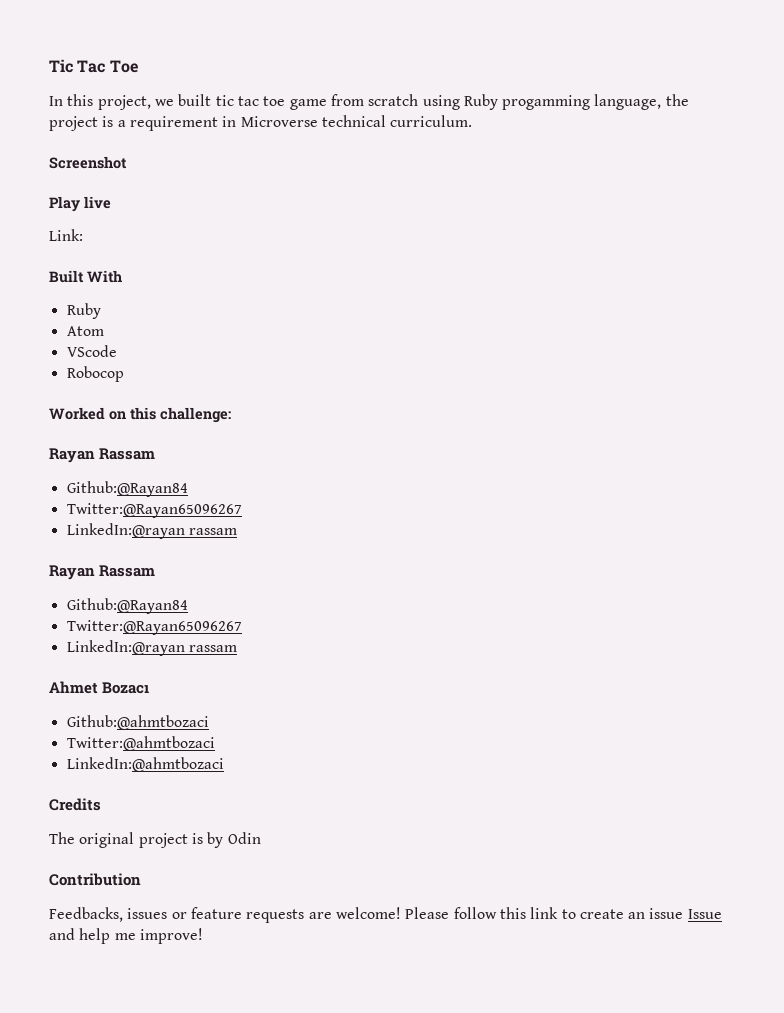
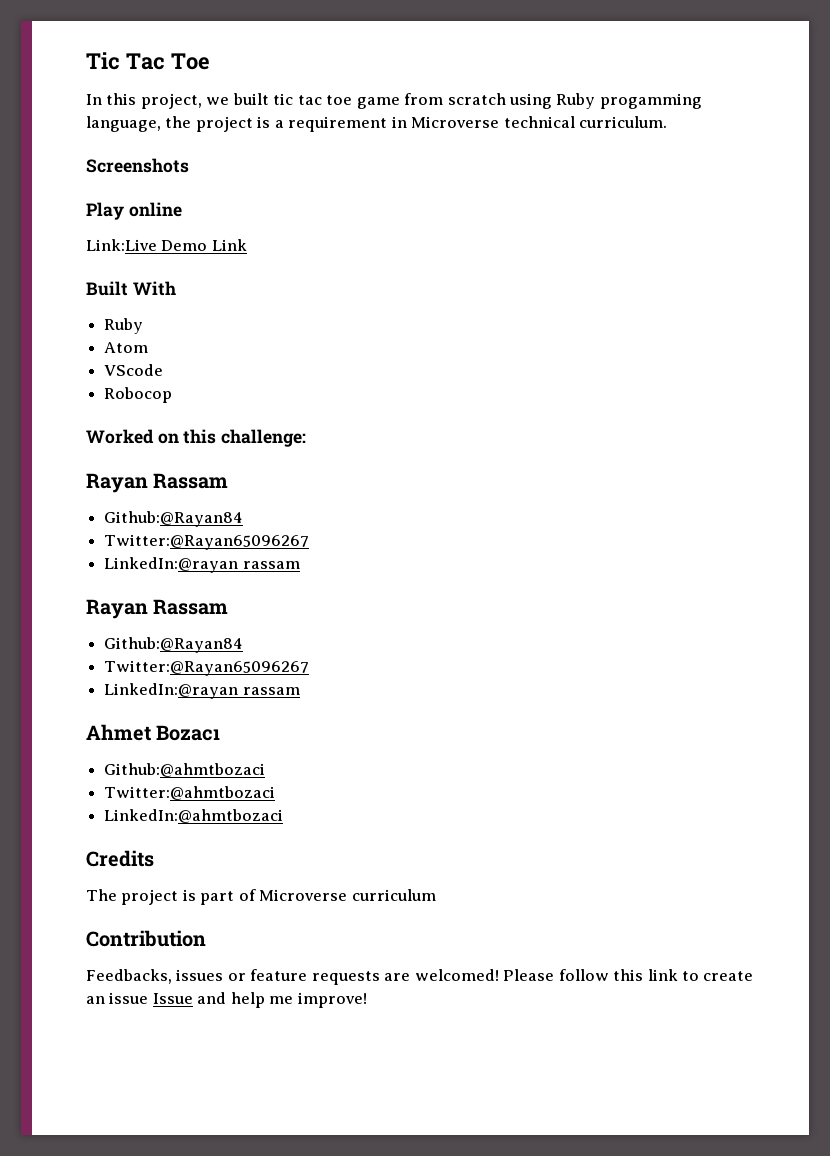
- Screenshot
+ Screenshots
- Play live
- Link:
+ Play online
+ Link:Live Demo Link
- The original project is by Odin
+ The project is part of Microverse curriculum
- Feedbacks, issues or feature requests are welcome!
+ Feedbacks, issues or feature requests are welcomed!

